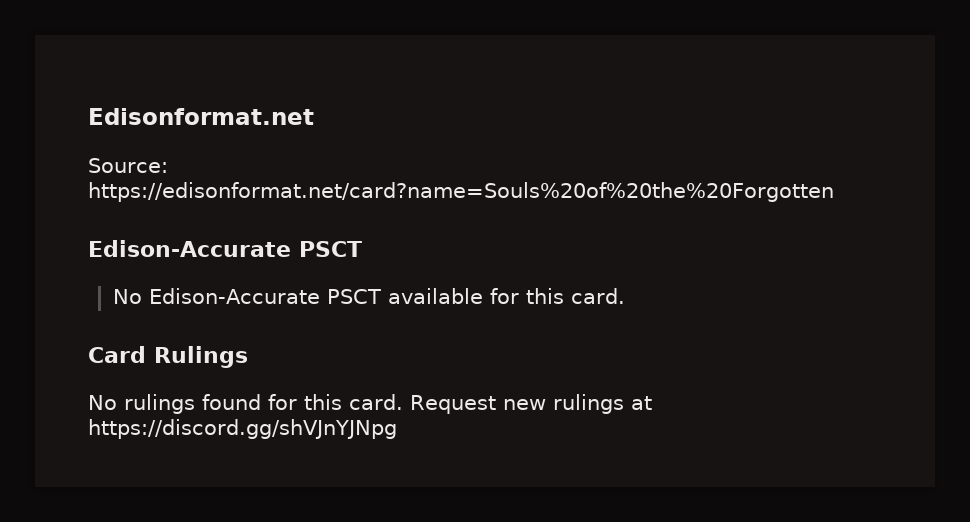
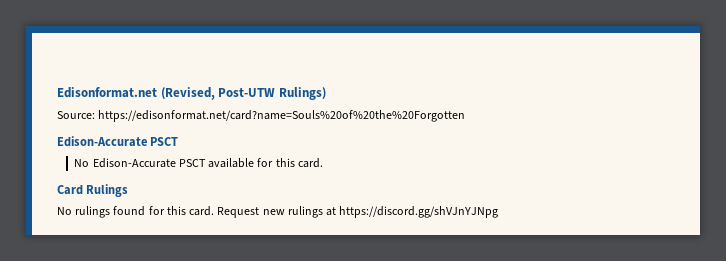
- Edisonformat.net
+ Edisonformat.net (Revised, Post-UTW Rulings)

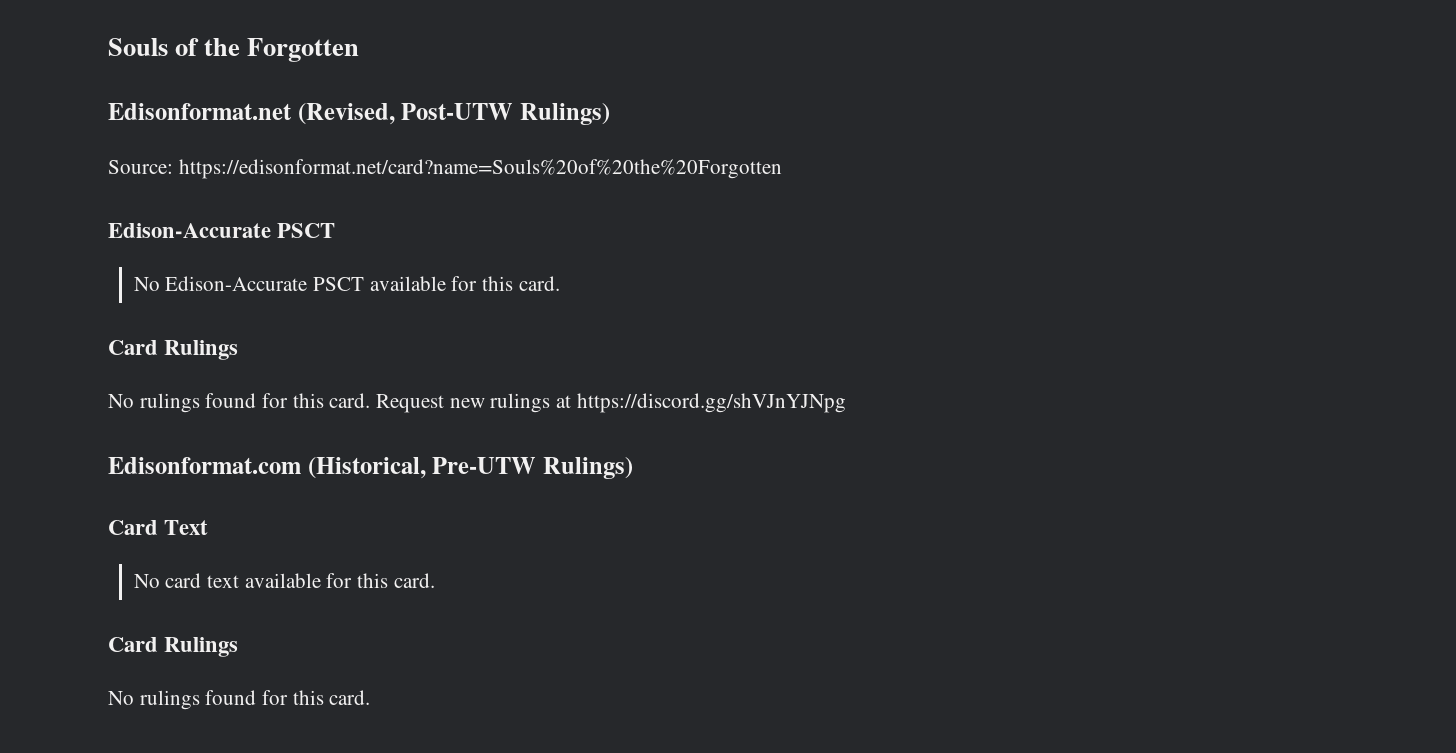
+ Souls of the Forgotten
+ Edisonformat.com (Historical, Pre-UTW Rulings)
+ Card Text
+ No card text available for this card.
+ Card Rulings
+ No rulings found for this card.

